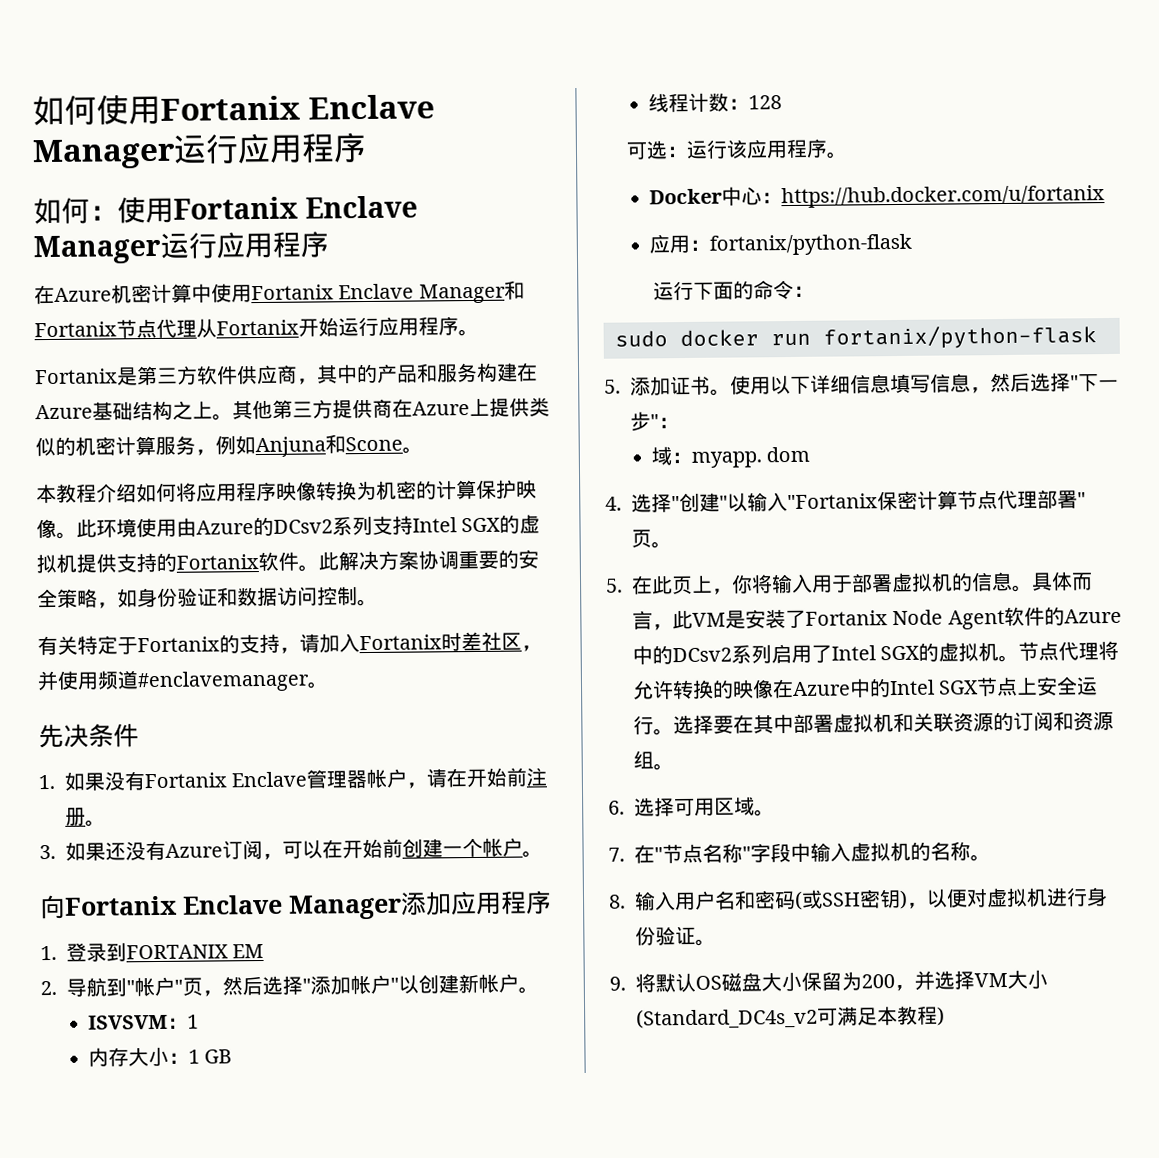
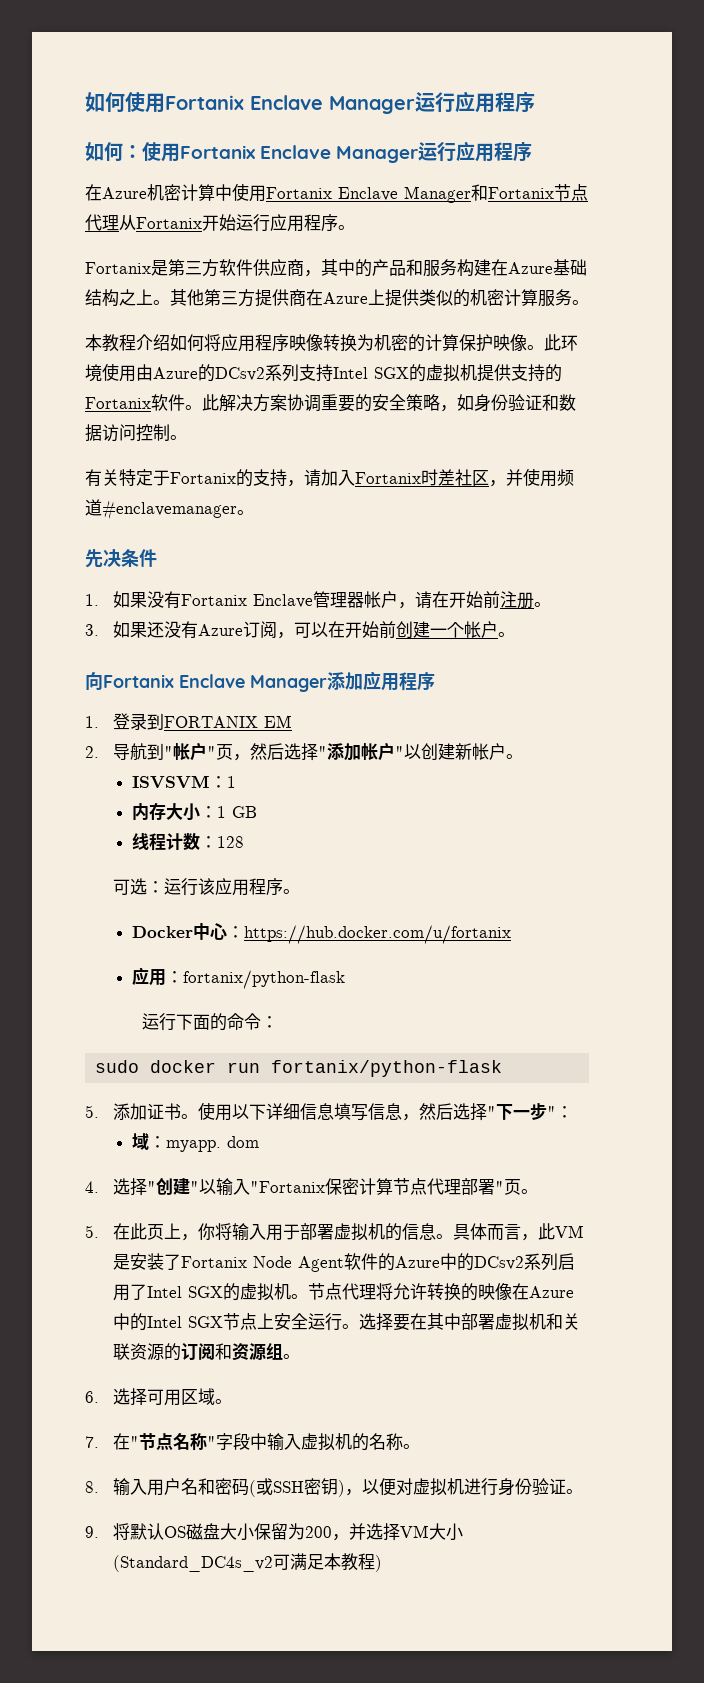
- 其他第三方提供商在Azure上提供类似的机密计算服务，例如Anjuna和Scone。
+ 其他第三方提供商在Azure上提供类似的机密计算服务。

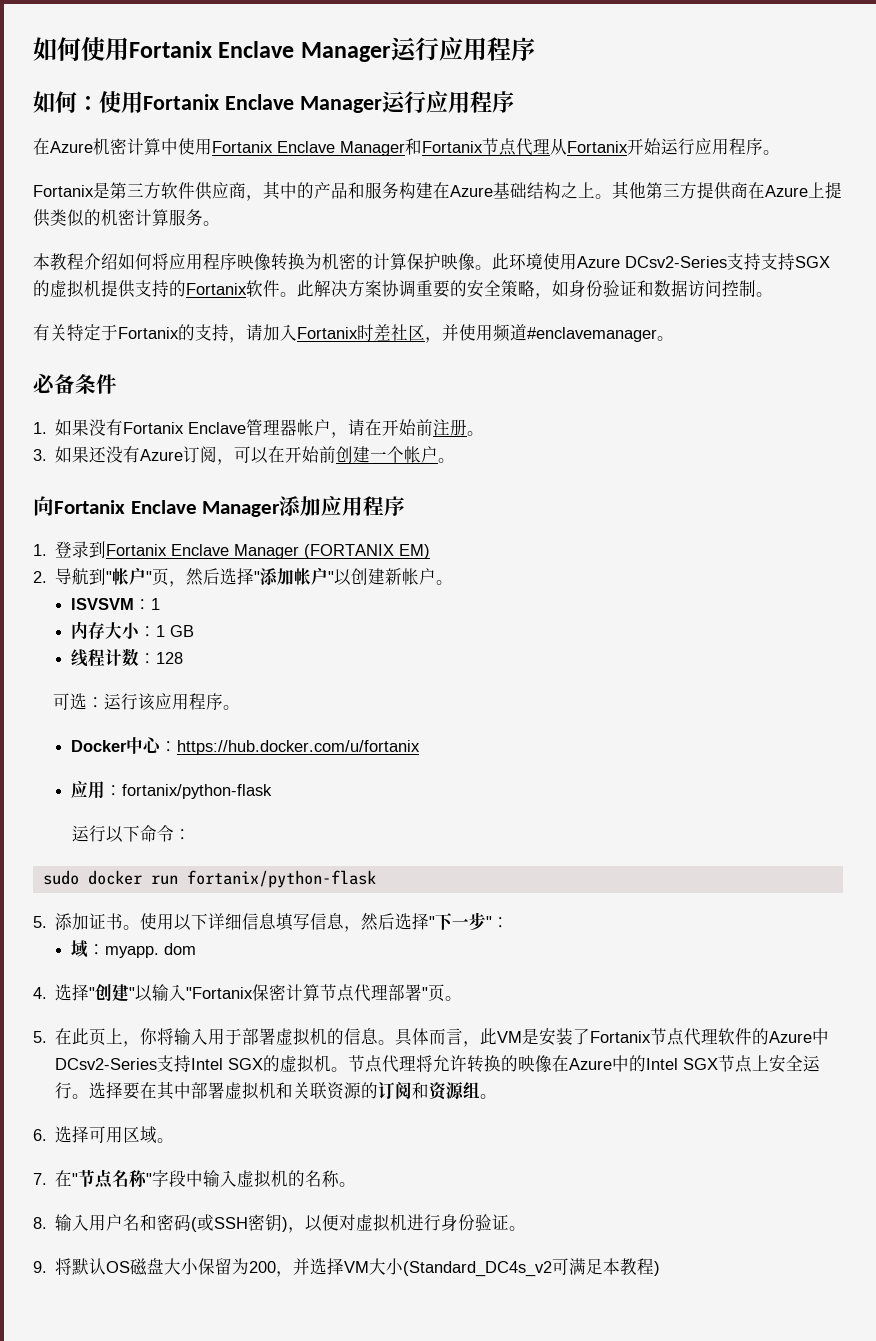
- 此环境使用由Azure的DCsv2系列支持Intel SGX的虚拟机提供支持的Fortanix软件。
+ 此环境使用Azure DCsv2-Series支持支持SGX的虚拟机提供支持的Fortanix软件。
- 先决条件
+ 必备条件
- 1.登录到FORTANIX EM
+ 1.登录到Fortanix Enclave Manager (FORTANIX EM)
- 运行下面的命令：
+ 运行以下命令：
- 具体而言，此VM是安装了Fortanix Node Agent软件的Azure中的DCsv2系列启用了Intel SGX的虚拟机。
+ 具体而言，此VM是安装了Fortanix节点代理软件的Azure中DCsv2-Series支持Intel SGX的虚拟机。

